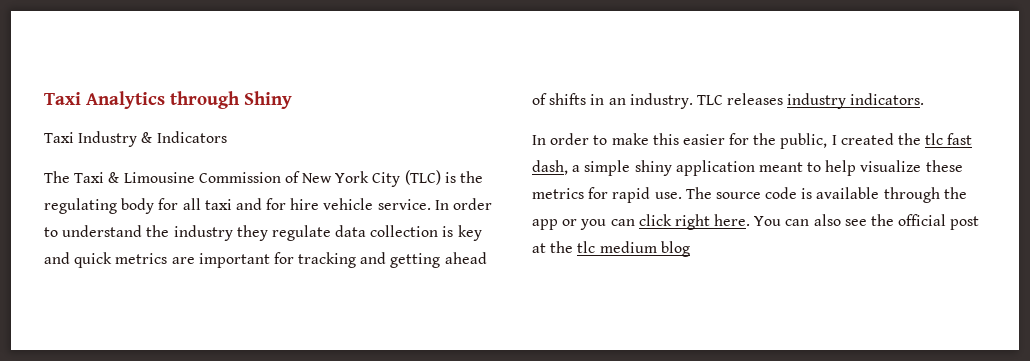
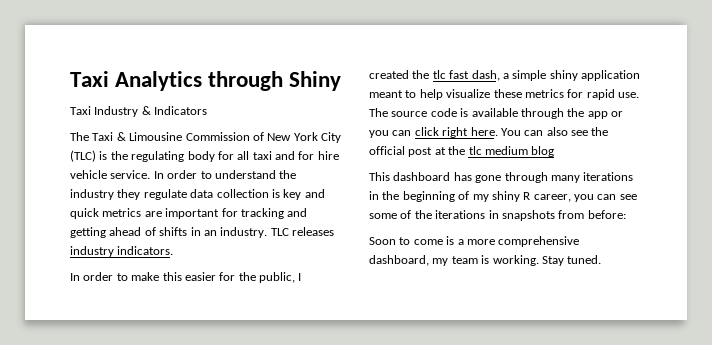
+ This dashboard has gone through many iterations in the beginning of my shiny R career, you can see some of the iterations in snapshots from before:
+ Soon to come is a more comprehensive dashboard, my team is working. Stay tuned.

